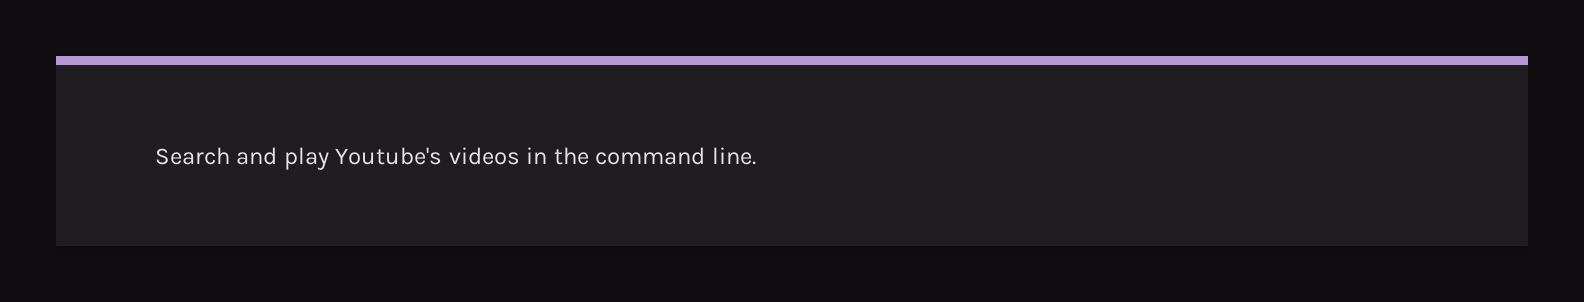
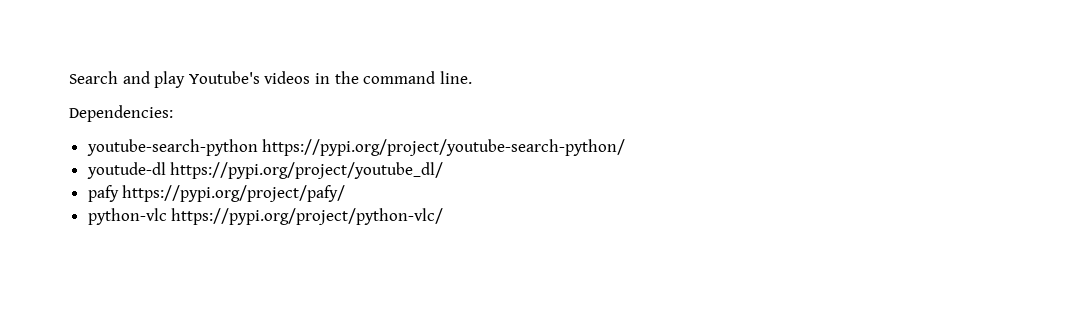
+ Dependencies:
+ youtube-search-python https://pypi.org/project/youtube-search-python/
+ youtude-dl https://pypi.org/project/youtube_dl/
+ pafy https://pypi.org/project/pafy/
+ python-vlc https://pypi.org/project/python-vlc/

